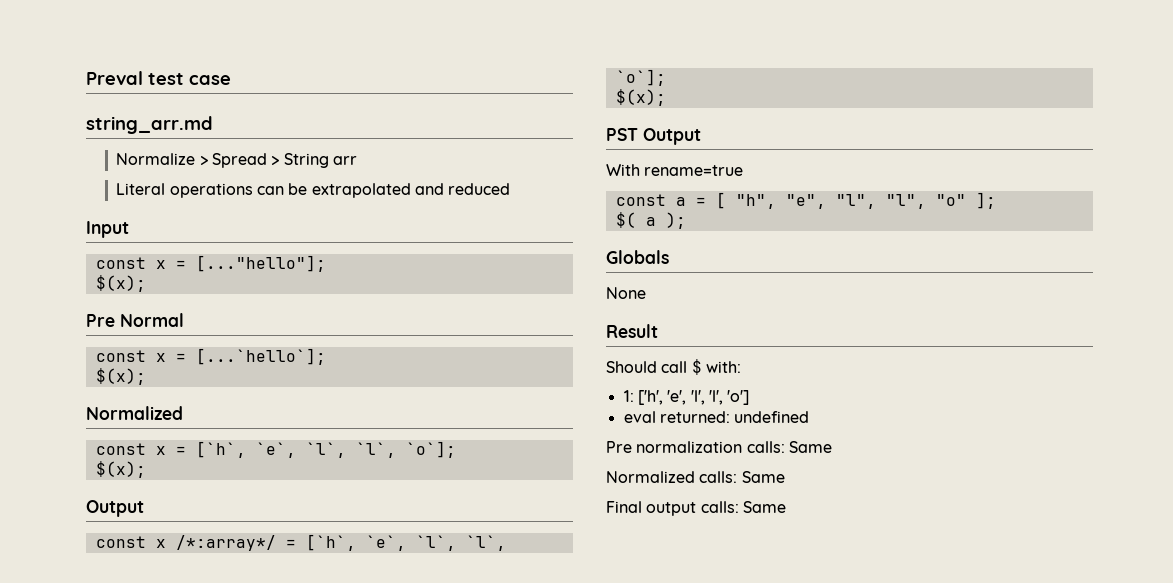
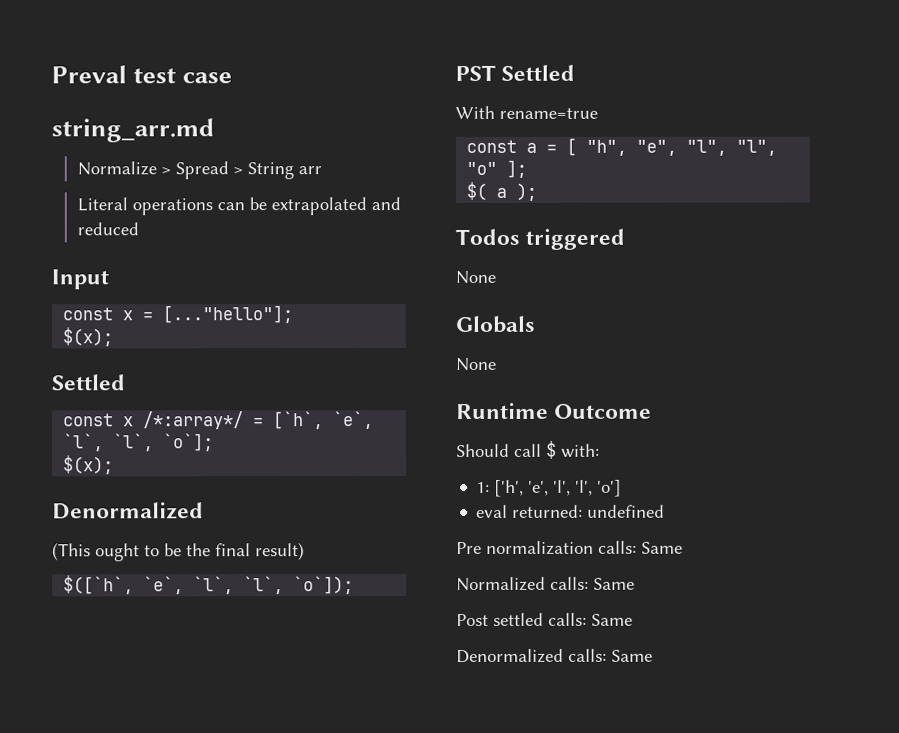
  const x = [..."hello"];
  $(x);
- Pre Normal
- const x = [...`hello`];
- $(x);
- Normalized
- const x = [`h`, `e`, `l`, `l`, `o`];
- $(x);
- Output
+ Settled
  const x /*:array*/ = [`h`, `e`, `l`, `l`, `o`];
  $(x);
+ Denormalized
+ (This ought to be the final result)
+ $([`h`, `e`, `l`, `l`, `o`]);
- PST Output
+ PST Settled
+ Todos triggered
+ None
- Result
+ Runtime Outcome
- Final output calls: Same
+ Post settled calls: Same
+ Denormalized calls: Same

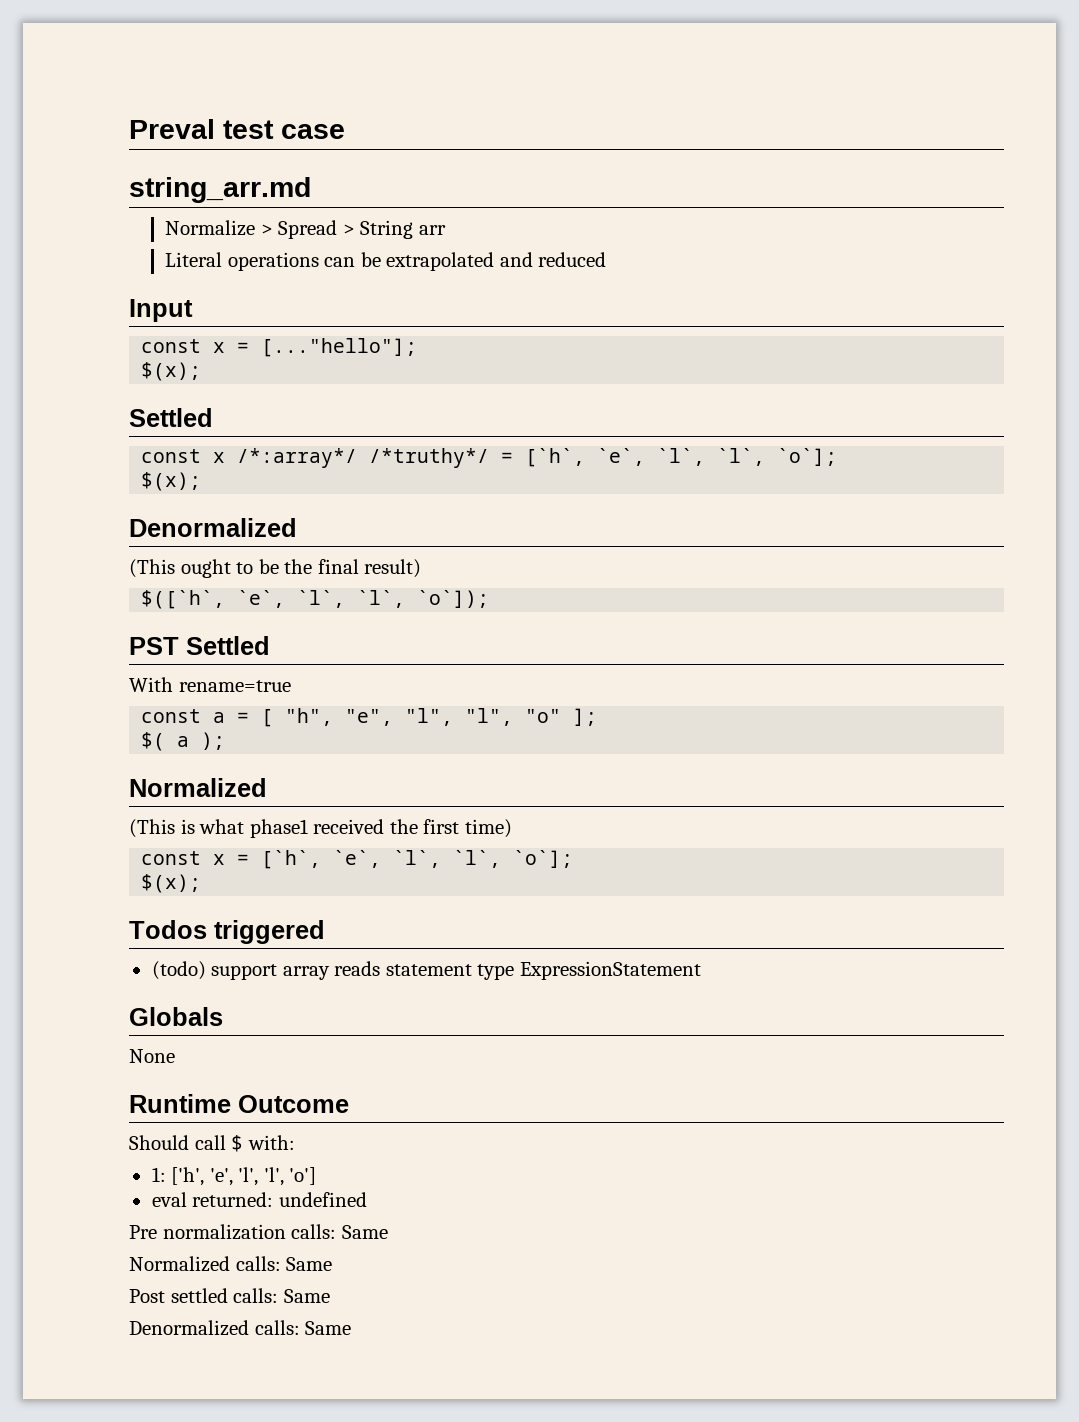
- const x /*:array*/ = [`h`, `e`, `l`, `l`, `o`];
+ const x /*:array*/ /*truthy*/ = [`h`, `e`, `l`, `l`, `o`];
  $( a );
+ Normalized
+ (This is what phase1 received the first time)
+ const x = [`h`, `e`, `l`, `l`, `o`];
+ $(x);
  Todos triggered
- None
+ (todo) support array reads statement type ExpressionStatement

